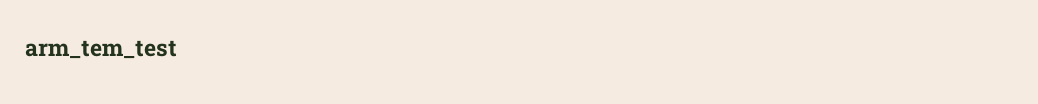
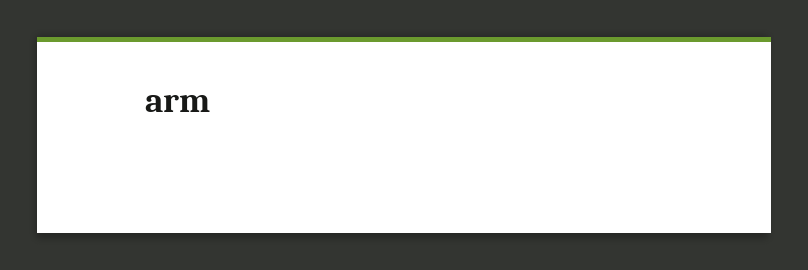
- arm_tem_test
+ arm

